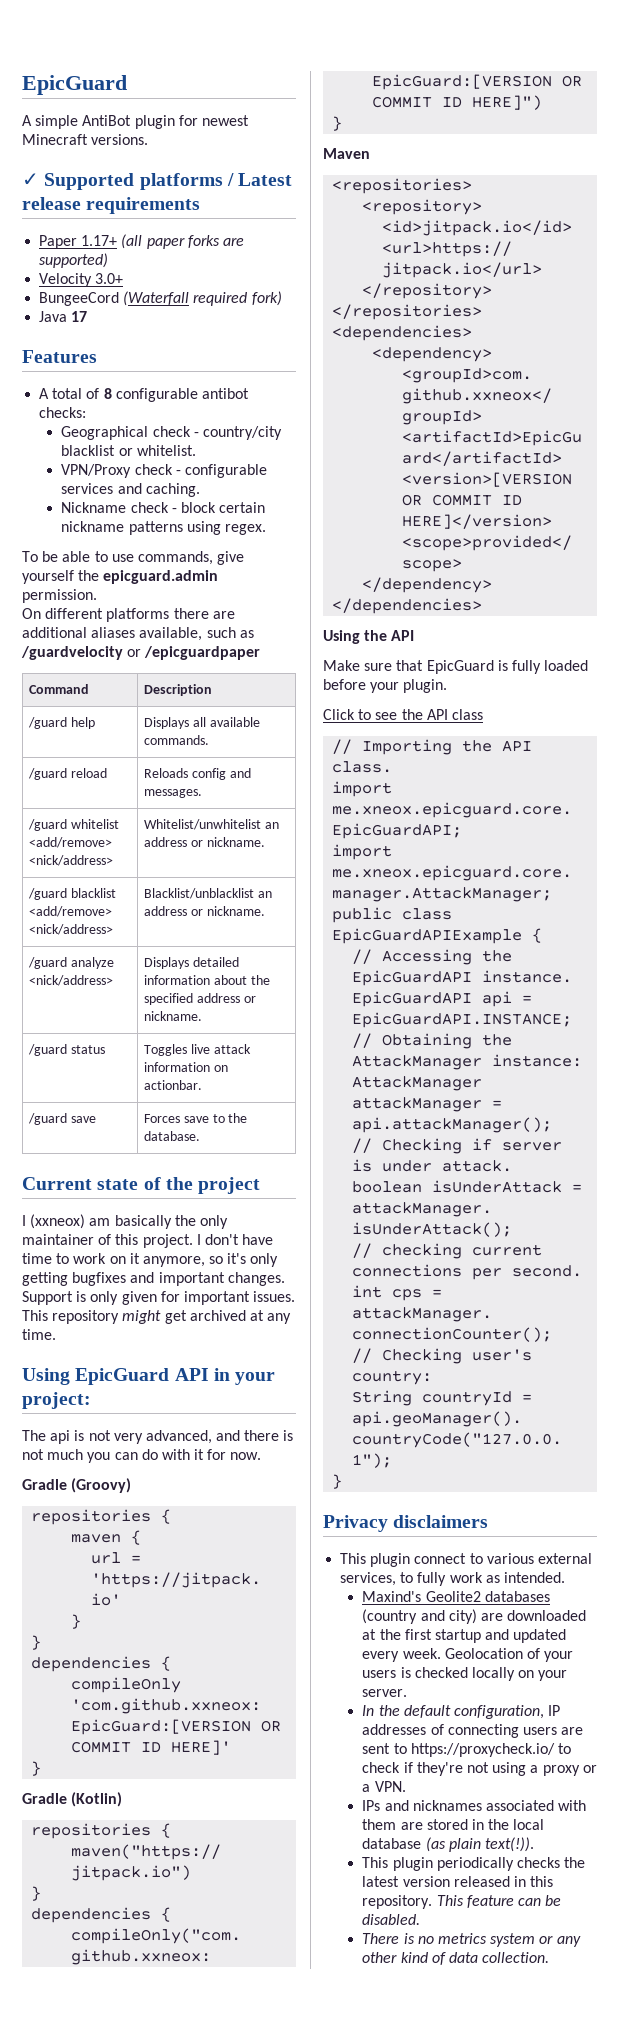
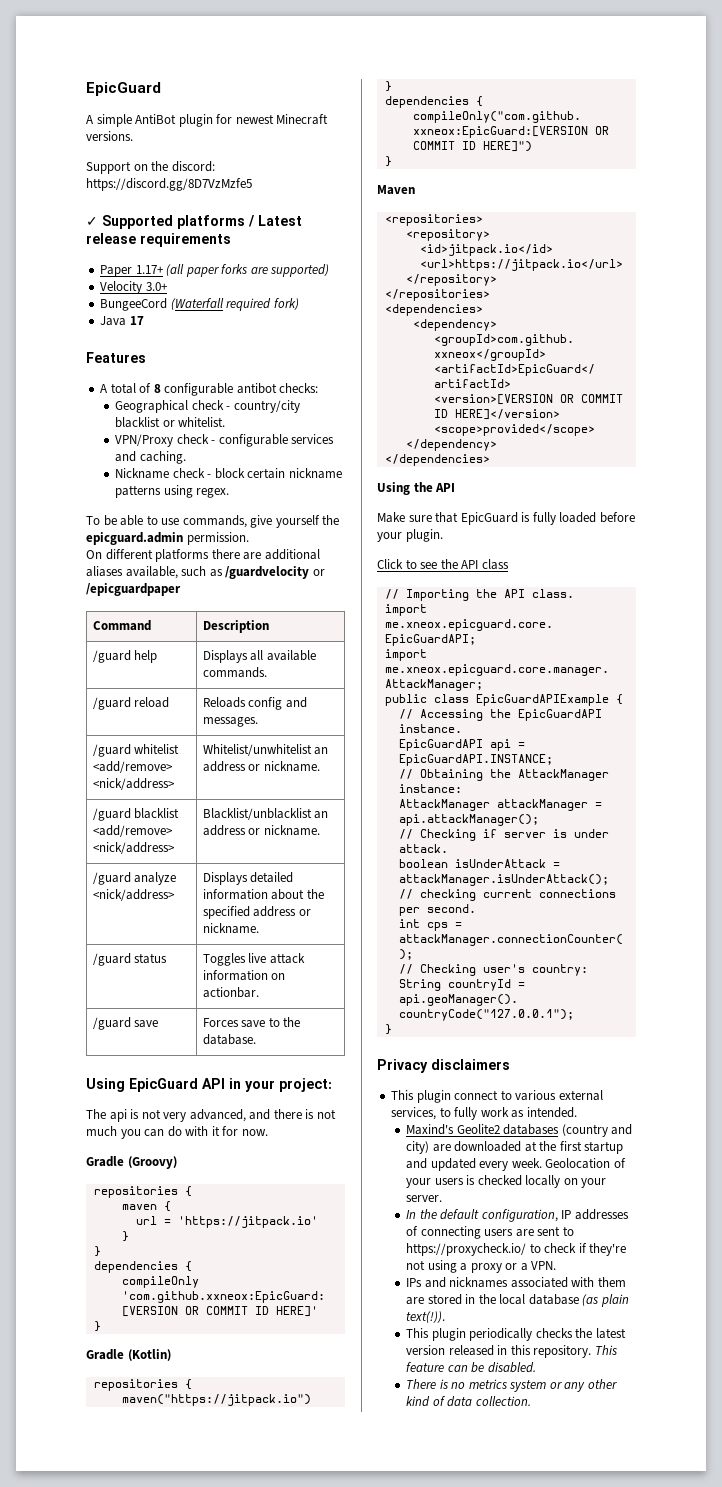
+ Support on the discord: https://discord.gg/8D7VzMzfe5
- Current state of the project
- I (xxneox) am basically the only maintainer of this project. I don't have time to work on it anymore, so it's only getting bugfixes and important changes. Support is only given for important issues. This repository might get archived at any time.

